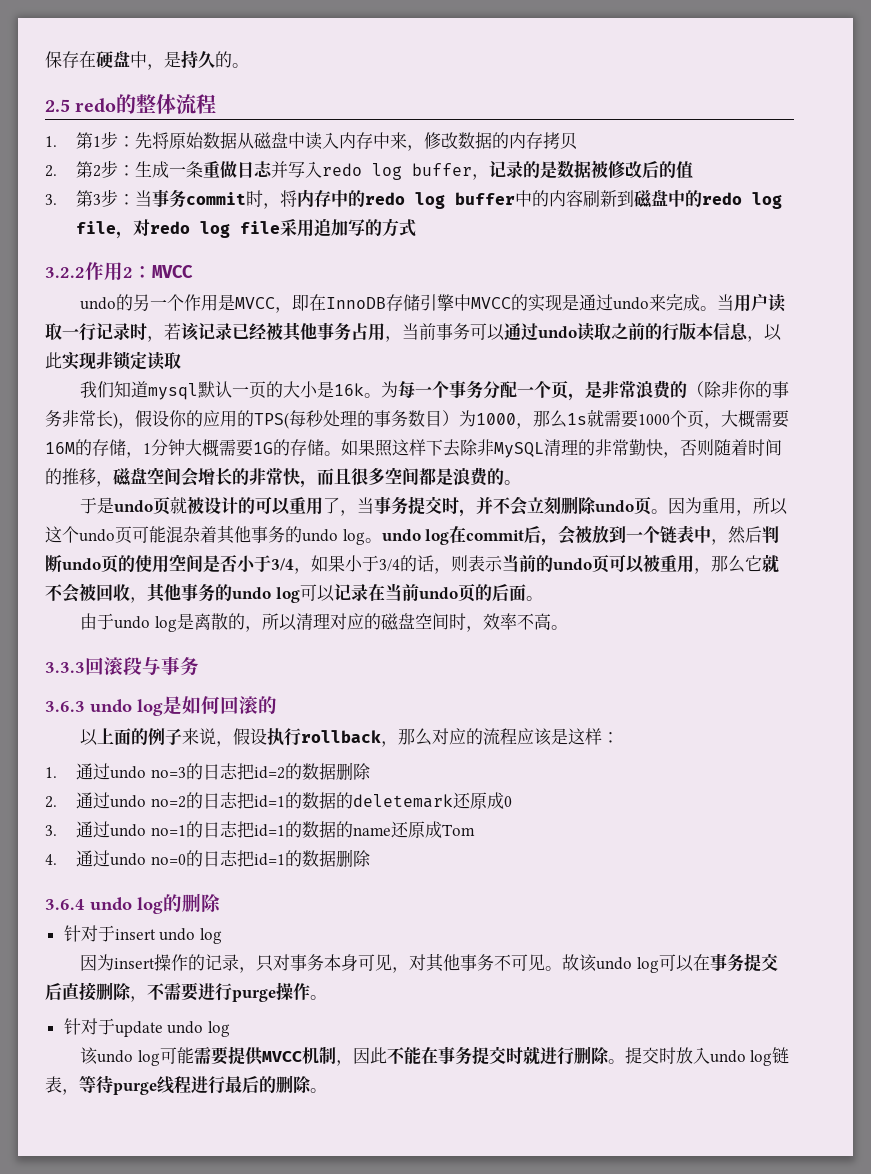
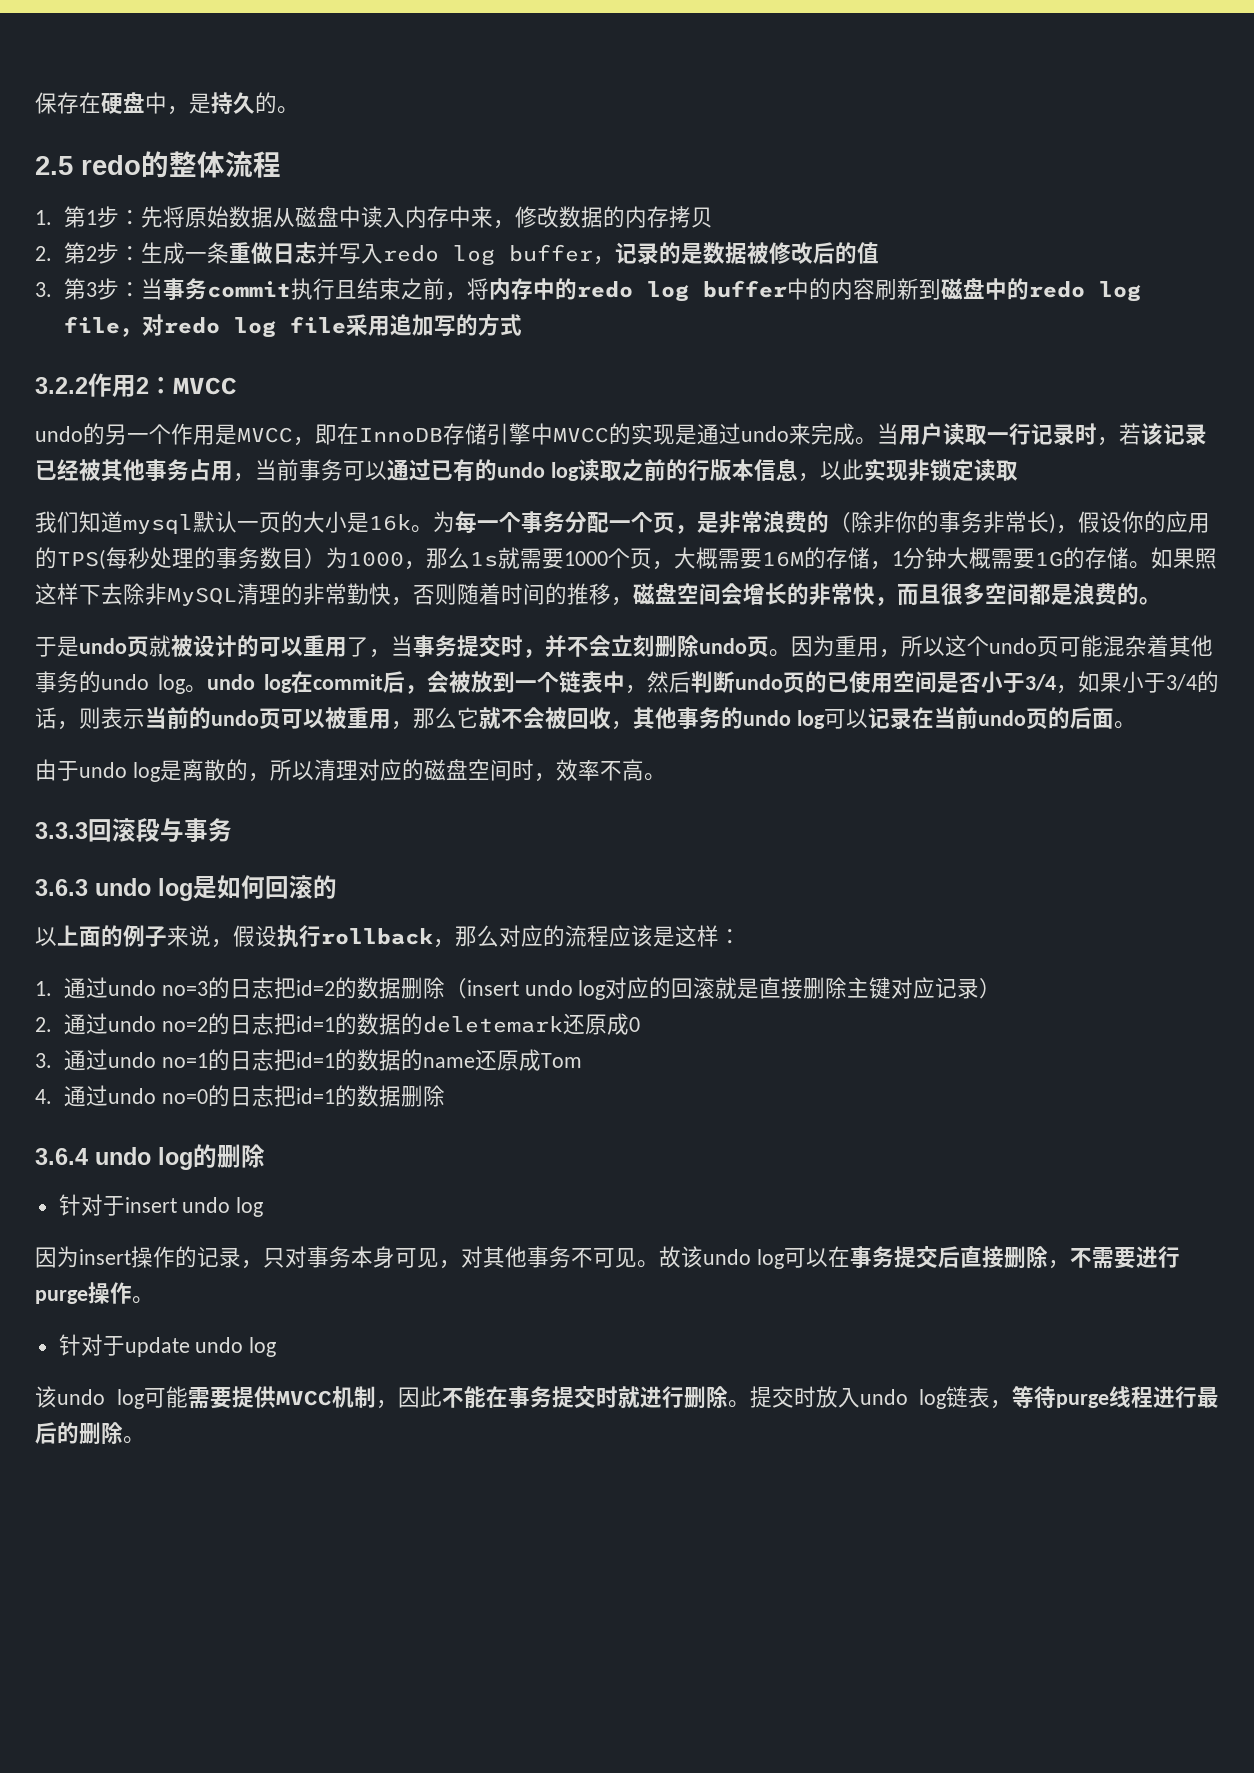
- 3.第3步：当事务commit时，将内存中的redo log buffer中的内容刷新到磁盘中的redo log file，对redo log file采用追加写的方式
+ 3.第3步：当事务commit执行且结束之前，将内存中的redo log buffer中的内容刷新到磁盘中的redo log file，对redo log file采用追加写的方式
- 当用户读取一行记录时，若该记录已经被其他事务占用，当前事务可以通过undo读取之前的行版本信息，以此实现非锁定读取
+ 当用户读取一行记录时，若该记录已经被其他事务占用，当前事务可以通过已有的undo log读取之前的行版本信息，以此实现非锁定读取
- 因为重用，所以这个undo页可能混杂着其他事务的undo log。undo log在commit后，会被放到一个链表中，然后判断undo页的使用空间是否小于3/4，如果小于3/4的话，则表示当前的undo页可以被重用，那么它就不会被回收，其他事务的undo log可以记录在当前undo页的后面。
+ 因为重用，所以这个undo页可能混杂着其他事务的undo log。undo log在commit后，会被放到一个链表中，然后判断undo页的已使用空间是否小于3/4，如果小于3/4的话，则表示当前的undo页可以被重用，那么它就不会被回收，其他事务的undo log可以记录在当前undo页的后面。
- 1.通过undo no=3的日志把id=2的数据删除
+ 1.通过undo no=3的日志把id=2的数据删除（insert undo log对应的回滚就是直接删除主键对应记录）

